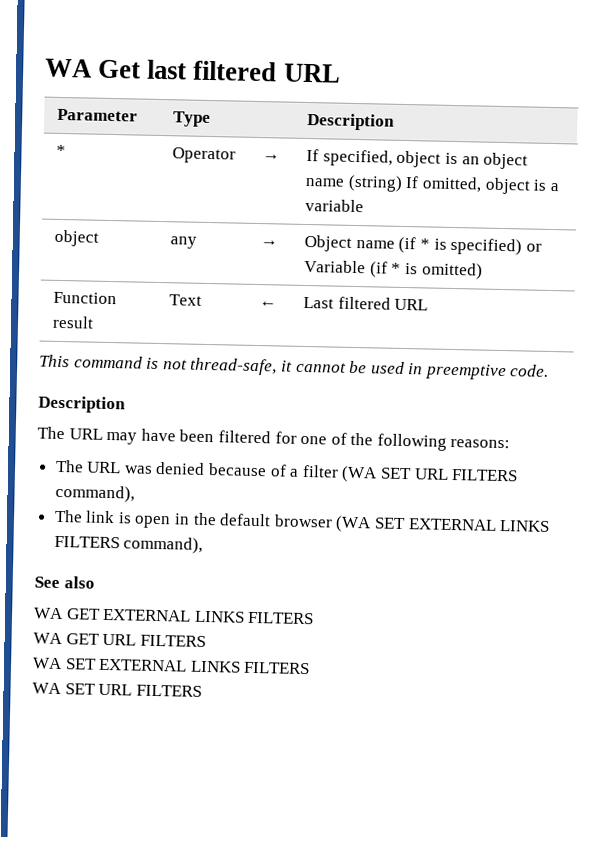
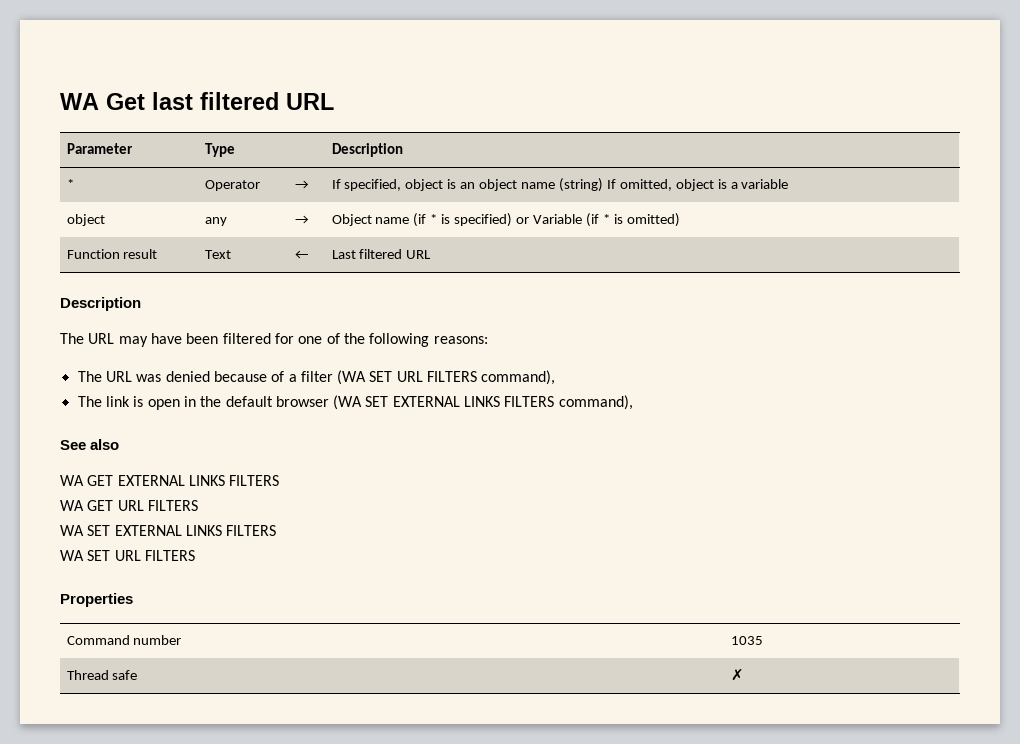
- This command is not thread-safe, it cannot be used in preemptive code.
+ Properties
+ Command number | 1035
+ Thread safe | ✗

